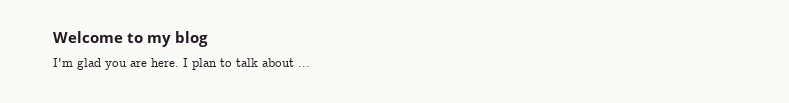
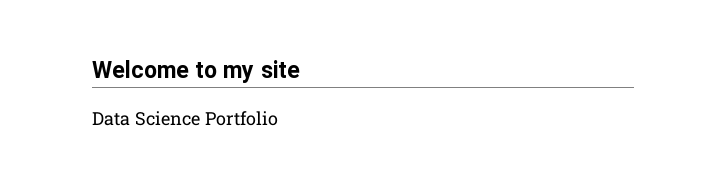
- Welcome to my blog
- I'm glad you are here. I plan to talk about ...
+ Welcome to my site
+ Data Science Portfolio

